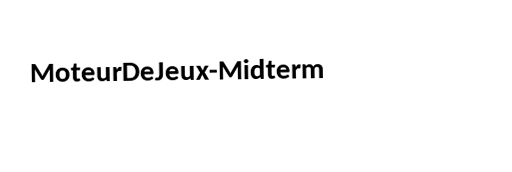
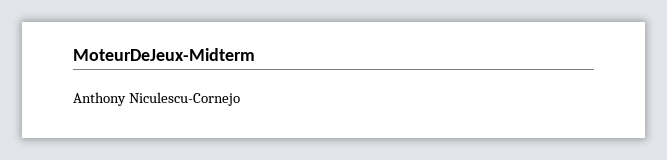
+ Anthony Niculescu-Cornejo

